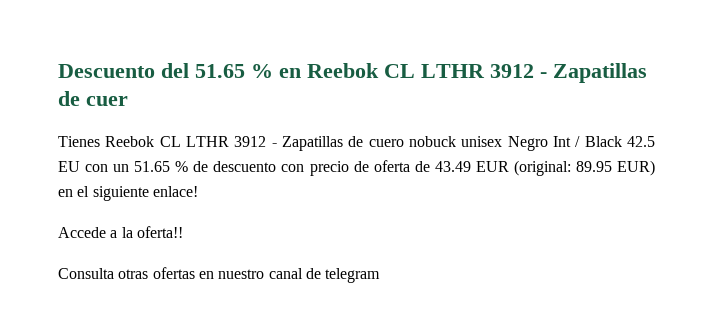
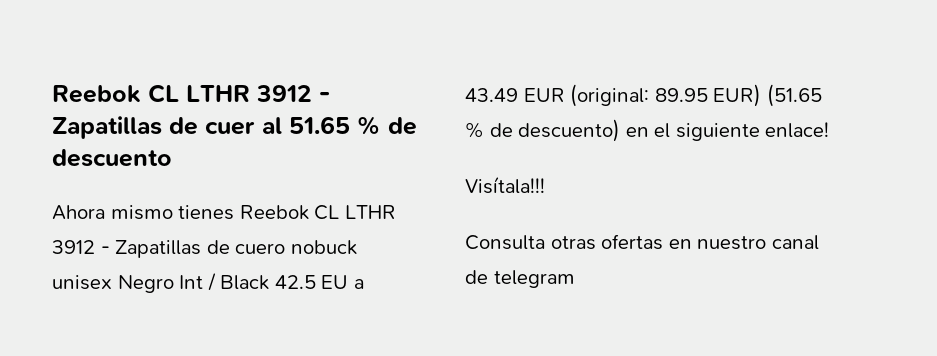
- Descuento del 51.65 % en Reebok CL LTHR 3912 - Zapatillas de cuer
- Tienes Reebok CL LTHR 3912 - Zapatillas de cuero nobuck unisex Negro Int / Black 42.5 EU con un 51.65 % de descuento con precio de oferta de 43.49 EUR (original: 89.95 EUR) en el siguiente enlace!
+ Reebok CL LTHR 3912 - Zapatillas de cuer al 51.65 % de descuento
+ Ahora mismo tienes Reebok CL LTHR 3912 - Zapatillas de cuero nobuck unisex Negro Int / Black 42.5 EU a 43.49 EUR (original: 89.95 EUR) (51.65 % de descuento) en el siguiente enlace!
- Accede a la oferta!!
+ Visítala!!!

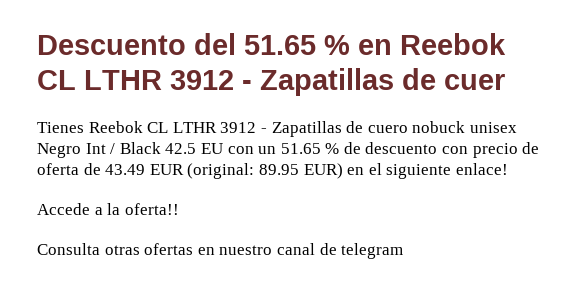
- Reebok CL LTHR 3912 - Zapatillas de cuer al 51.65 % de descuento
- Ahora mismo tienes Reebok CL LTHR 3912 - Zapatillas de cuero nobuck unisex Negro Int / Black 42.5 EU a 43.49 EUR (original: 89.95 EUR) (51.65 % de descuento) en el siguiente enlace!
+ Descuento del 51.65 % en Reebok CL LTHR 3912 - Zapatillas de cuer
+ Tienes Reebok CL LTHR 3912 - Zapatillas de cuero nobuck unisex Negro Int / Black 42.5 EU con un 51.65 % de descuento con precio de oferta de 43.49 EUR (original: 89.95 EUR) en el siguiente enlace!
- Visítala!!!
+ Accede a la oferta!!

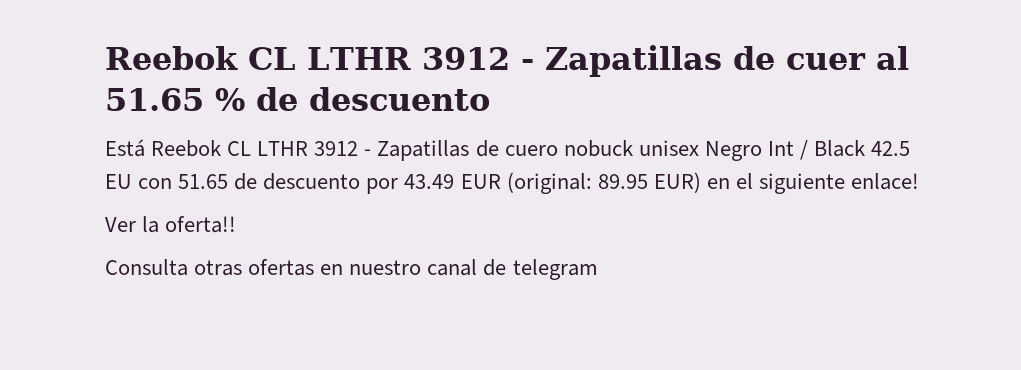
- Descuento del 51.65 % en Reebok CL LTHR 3912 - Zapatillas de cuer
- Tienes Reebok CL LTHR 3912 - Zapatillas de cuero nobuck unisex Negro Int / Black 42.5 EU con un 51.65 % de descuento con precio de oferta de 43.49 EUR (original: 89.95 EUR) en el siguiente enlace!
+ Reebok CL LTHR 3912 - Zapatillas de cuer al 51.65 % de descuento
+ Está Reebok CL LTHR 3912 - Zapatillas de cuero nobuck unisex Negro Int / Black 42.5 EU con 51.65 de descuento por 43.49 EUR (original: 89.95 EUR) en el siguiente enlace!
- Accede a la oferta!!
+ Ver la oferta!!

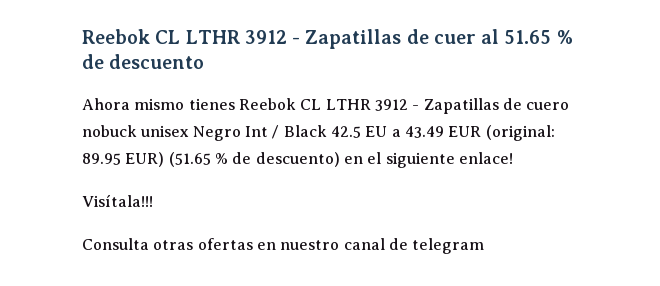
- Está Reebok CL LTHR 3912 - Zapatillas de cuero nobuck unisex Negro Int / Black 42.5 EU con 51.65 de descuento por 43.49 EUR (original: 89.95 EUR) en el siguiente enlace!
+ Ahora mismo tienes Reebok CL LTHR 3912 - Zapatillas de cuero nobuck unisex Negro Int / Black 42.5 EU a 43.49 EUR (original: 89.95 EUR) (51.65 % de descuento) en el siguiente enlace!
- Ver la oferta!!
+ Visítala!!!

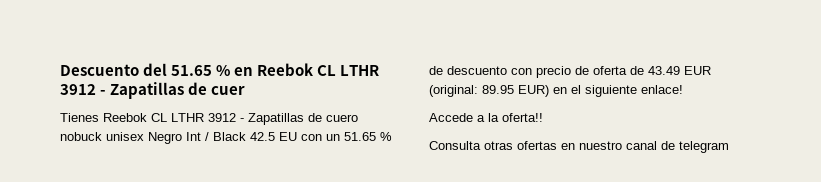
- Reebok CL LTHR 3912 - Zapatillas de cuer al 51.65 % de descuento
- Ahora mismo tienes Reebok CL LTHR 3912 - Zapatillas de cuero nobuck unisex Negro Int / Black 42.5 EU a 43.49 EUR (original: 89.95 EUR) (51.65 % de descuento) en el siguiente enlace!
+ Descuento del 51.65 % en Reebok CL LTHR 3912 - Zapatillas de cuer
+ Tienes Reebok CL LTHR 3912 - Zapatillas de cuero nobuck unisex Negro Int / Black 42.5 EU con un 51.65 % de descuento con precio de oferta de 43.49 EUR (original: 89.95 EUR) en el siguiente enlace!
- Visítala!!!
+ Accede a la oferta!!

